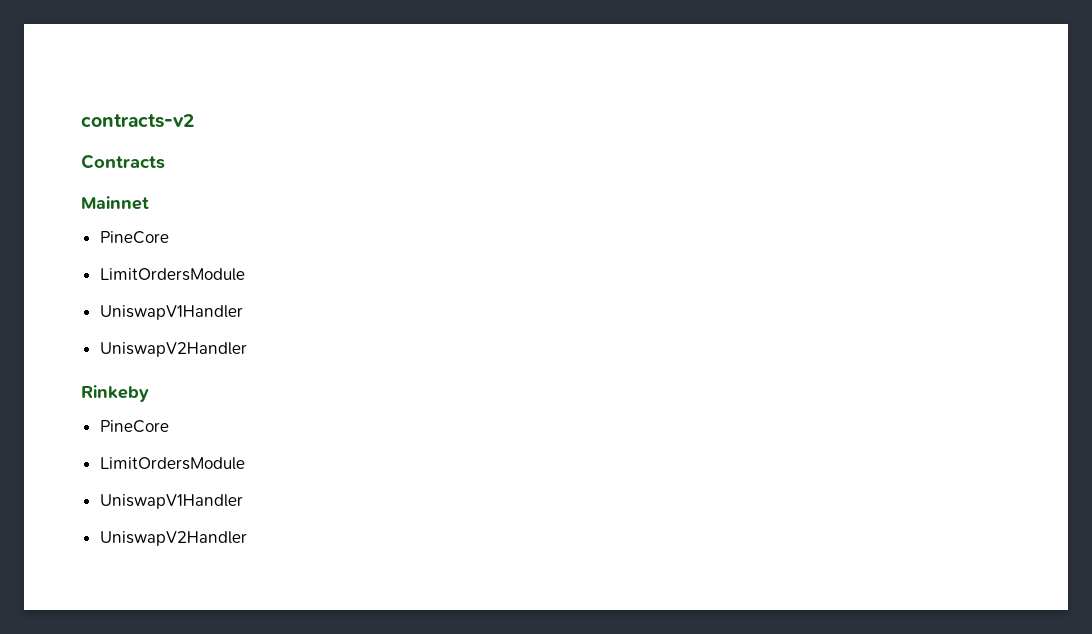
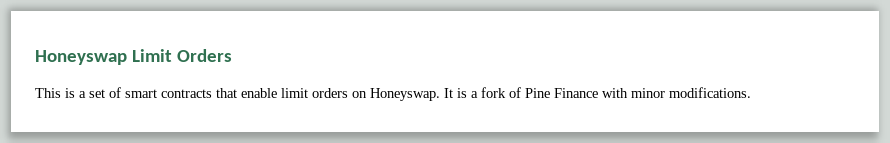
- contracts-v2
- Contracts
- Mainnet
- PineCore
- LimitOrdersModule
- UniswapV1Handler
- UniswapV2Handler
- Rinkeby
- PineCore
- LimitOrdersModule
- UniswapV1Handler
- UniswapV2Handler
+ Honeyswap Limit Orders
+ This is a set of smart contracts that enable limit orders on Honeyswap. It is a fork of Pine Finance with minor modifications.

